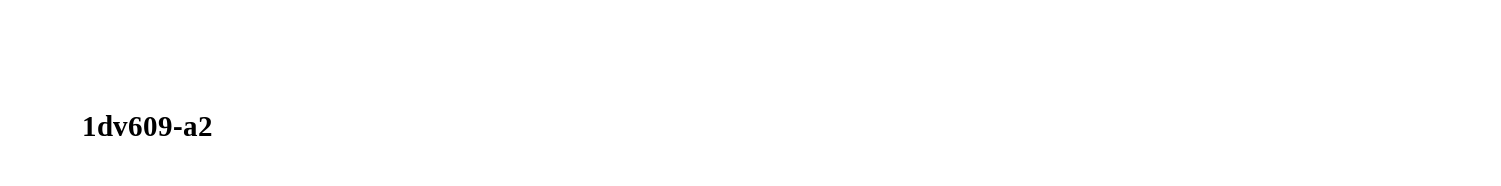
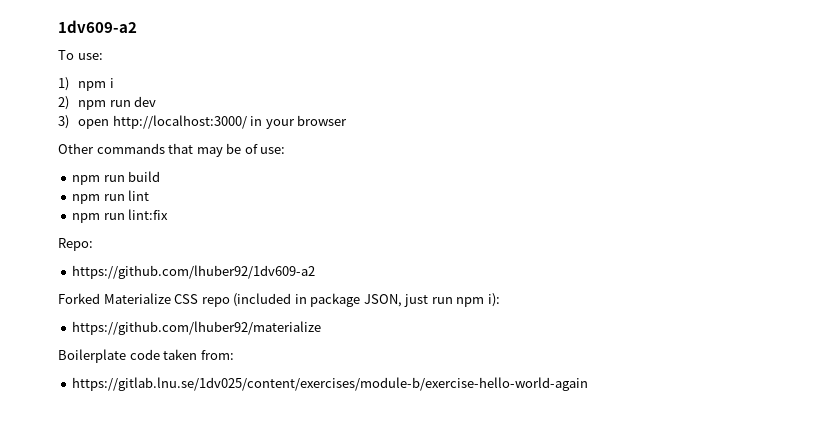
+ To use:
+ 1) npm i
+ 2) npm run dev
+ 3) open http://localhost:3000/ in your browser
+ Other commands that may be of use:
+ npm run build
+ npm run lint
+ npm run lint:fix
+ Repo:
+ https://github.com/lhuber92/1dv609-a2
+ Forked Materialize CSS repo (included in package JSON, just run npm i):
+ https://github.com/lhuber92/materialize
+ Boilerplate code taken from:
+ https://gitlab.lnu.se/1dv025/content/exercises/module-b/exercise-hello-world-again

